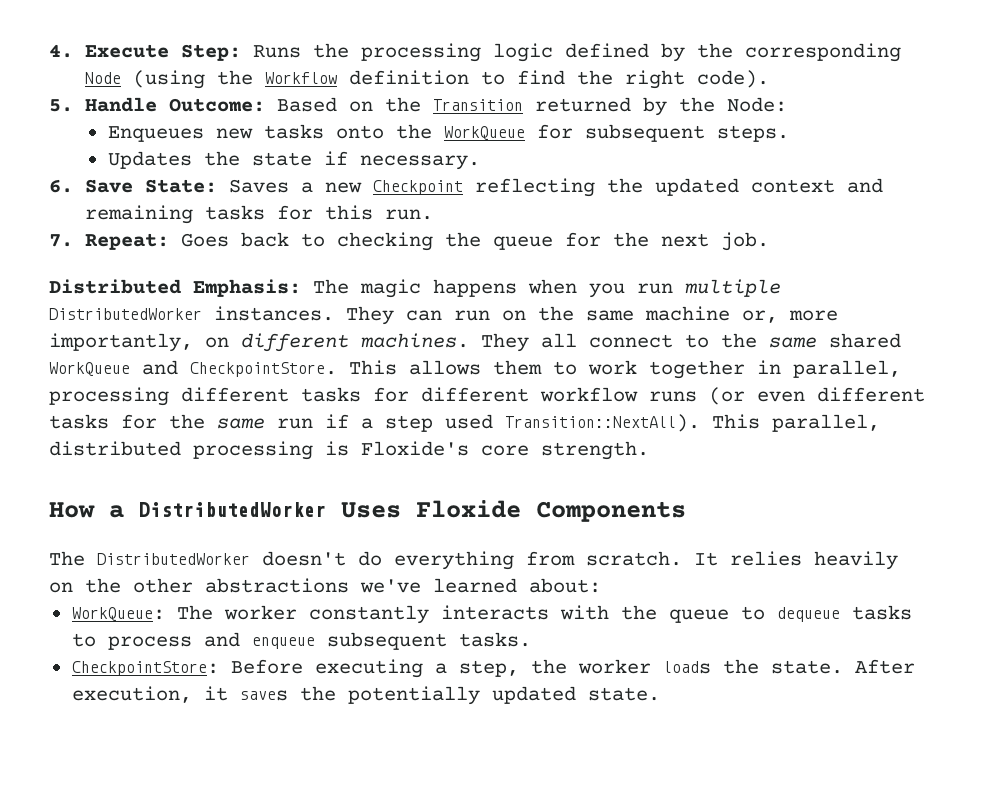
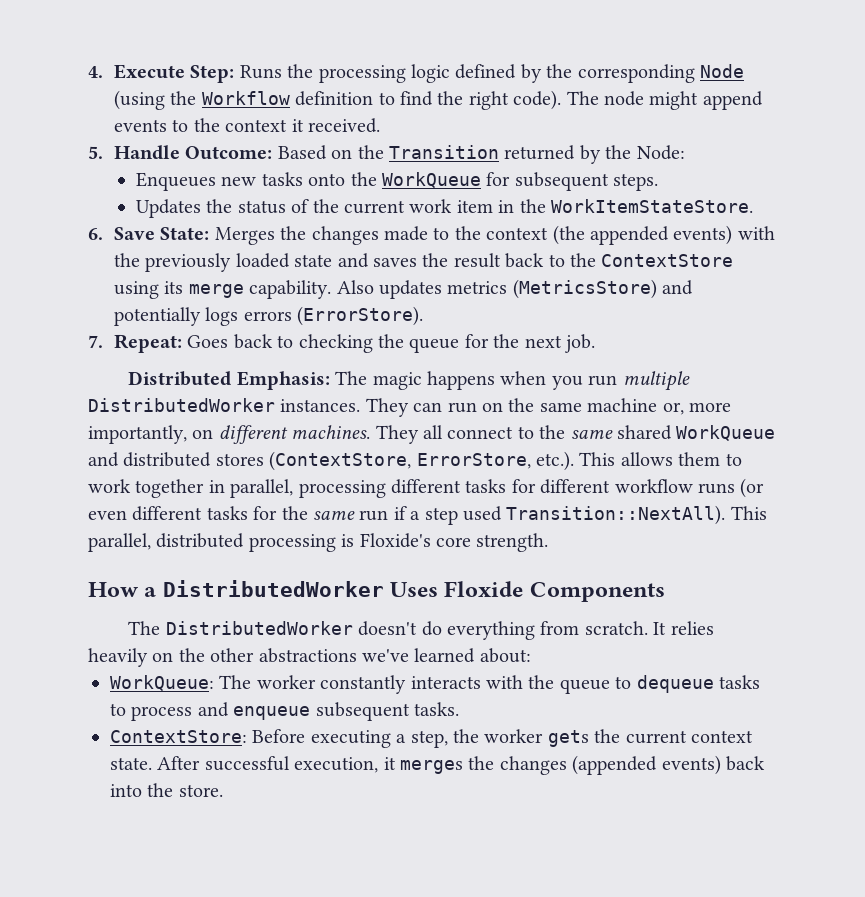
+ The node might append events to the context it received.
- Updates the state if necessary.
- 6. Save State: Saves a new Checkpoint reflecting the updated context and remaining tasks for this run.
+ Updates the status of the current work item in the WorkItemStateStore.
+ 6. Save State: Merges the changes made to the context (the appended events) with the previously loaded state and saves the result back to the ContextStore using its merge capability. Also updates metrics (MetricsStore) and potentially logs errors (ErrorStore).
- They all connect to the same shared WorkQueue and CheckpointStore. This allows them to work together in parallel, processing different tasks for different workflow runs (or even different tasks for the same run if a step used Transition::NextAll).
+ They all connect to the same shared WorkQueue and distributed stores (ContextStore, ErrorStore, etc.). This allows them to work together in parallel, processing different tasks for different workflow runs (or even different tasks for the same run if a step used Transition::NextAll).
- CheckpointStore: Before executing a step, the worker loads the state.
+ ContextStore: Before executing a step, the worker gets the current context state.
- After execution, it saves the potentially updated state.
+ After successful execution, it merges the changes (appended events) back into the store.

